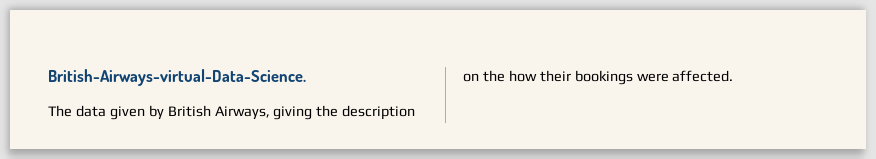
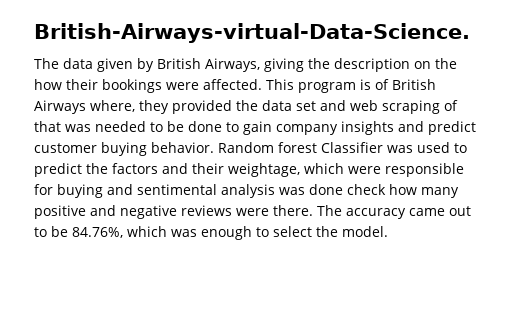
+ This program is of British Airways where, they provided the data set and web scraping of that was needed to be done to gain company insights and predict customer buying behavior. Random forest Classifier was used to predict the factors and their weightage, which were responsible for buying and sentimental analysis was done check how many positive and negative reviews were there. The accuracy came out to be 84.76%, which was enough to select the model.

